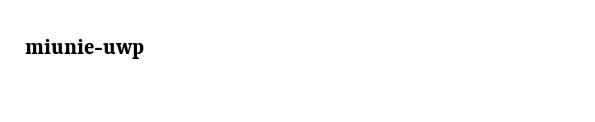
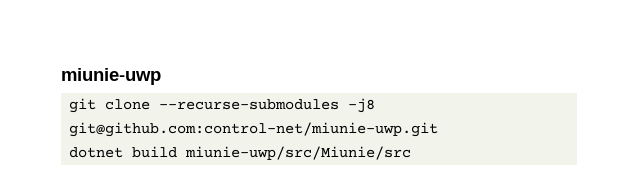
+ git clone --recurse-submodules -j8 git@github.com:control-net/miunie-uwp.git
+ dotnet build miunie-uwp/src/Miunie/src

